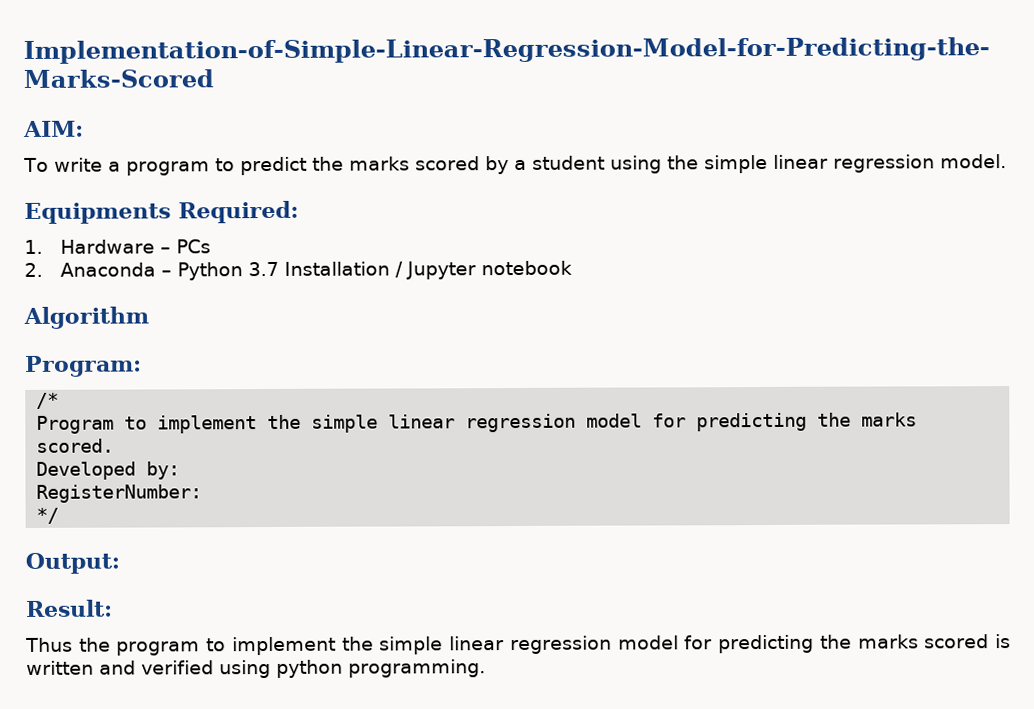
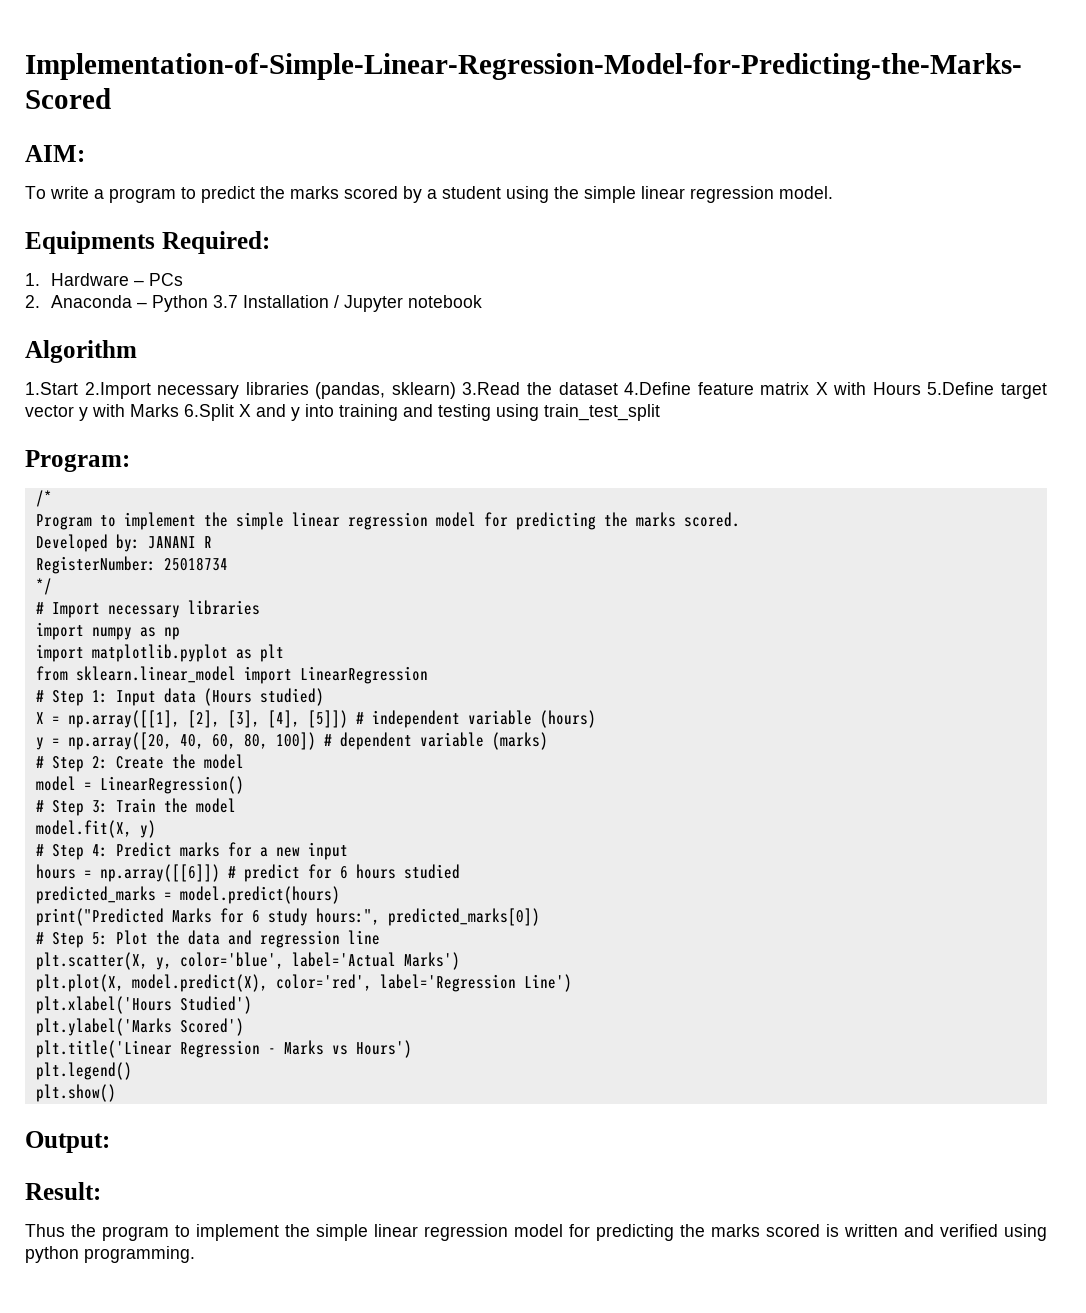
+ 1.Start 2.Import necessary libraries (pandas, sklearn) 3.Read the dataset 4.Define feature matrix X with Hours 5.Define target vector y with Marks 6.Split X and y into training and testing using train_test_split
- Developed by:
+ Developed by: JANANI R
- RegisterNumber:
+ RegisterNumber: 25018734
+ # Import necessary libraries
+ import numpy as np
+ import matplotlib.pyplot as plt
+ from sklearn.linear_model import LinearRegression
+ # Step 1: Input data (Hours studied)
+ X = np.array([[1], [2], [3], [4], [5]]) # independent variable (hours)
+ y = np.array([20, 40, 60, 80, 100]) # dependent variable (marks)
+ # Step 2: Create the model
+ model = LinearRegression()
+ # Step 3: Train the model
+ model.fit(X, y)
+ # Step 4: Predict marks for a new input
+ hours = np.array([[6]]) # predict for 6 hours studied
+ predicted_marks = model.predict(hours)
+ print("Predicted Marks for 6 study hours:", predicted_marks[0])
+ # Step 5: Plot the data and regression line
+ plt.scatter(X, y, color='blue', label='Actual Marks')
+ plt.plot(X, model.predict(X), color='red', label='Regression Line')
+ plt.xlabel('Hours Studied')
+ plt.ylabel('Marks Scored')
+ plt.title('Linear Regression - Marks vs Hours')
+ plt.legend()
+ plt.show()

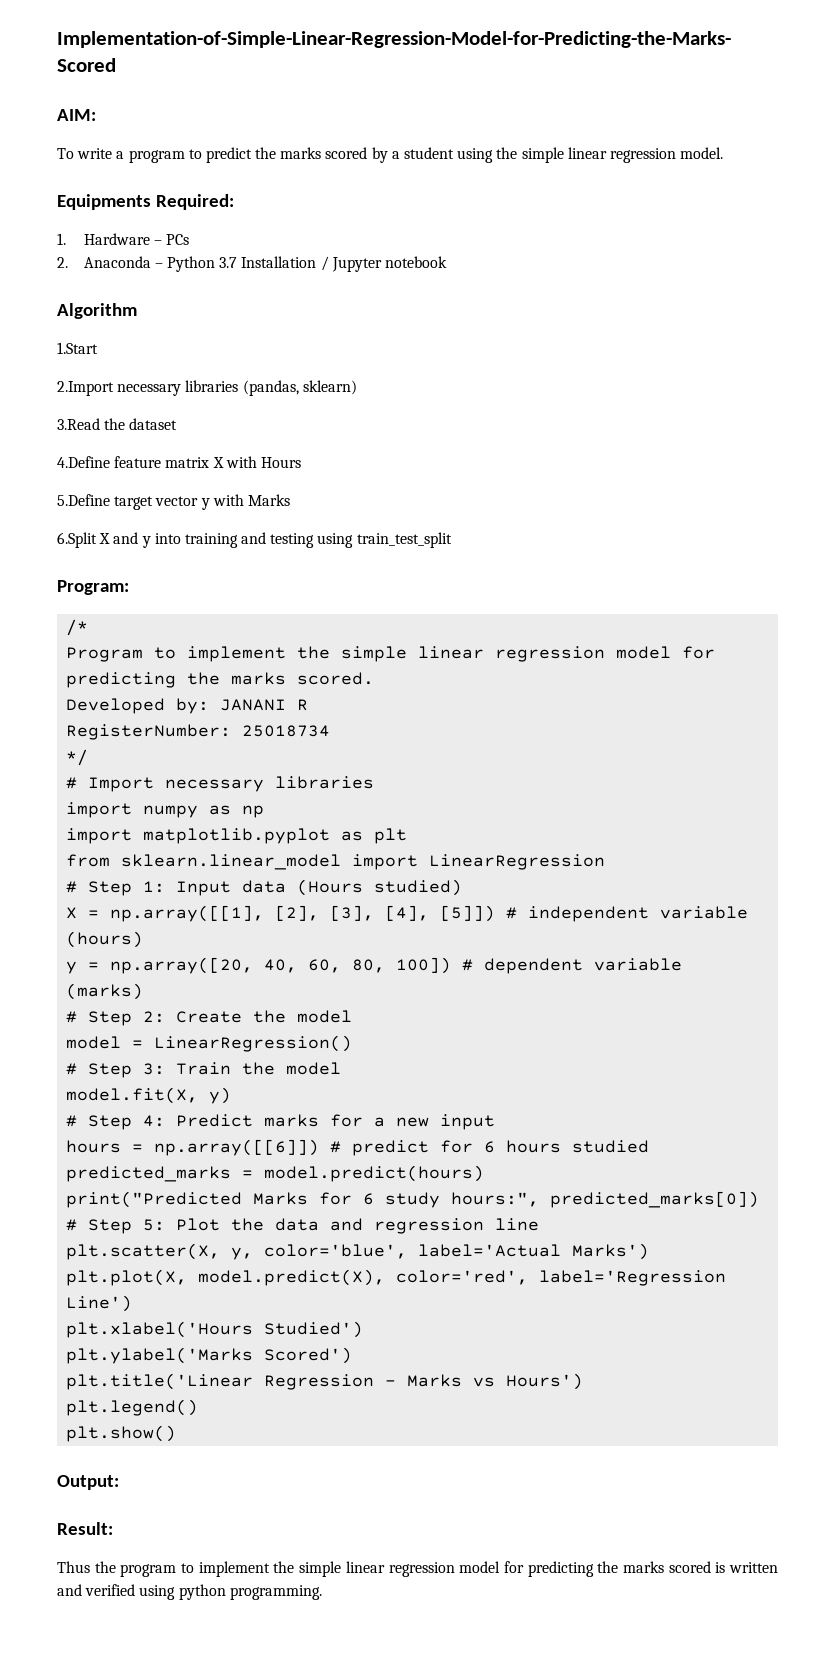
- 1.Start 2.Import necessary libraries (pandas, sklearn) 3.Read the dataset 4.Define feature matrix X with Hours 5.Define target vector y with Marks 6.Split X and y into training and testing using train_test_split
+ 1.Start
+ 2.Import necessary libraries (pandas, sklearn)
+ 3.Read the dataset
+ 4.Define feature matrix X with Hours
+ 5.Define target vector y with Marks
+ 6.Split X and y into training and testing using train_test_split

